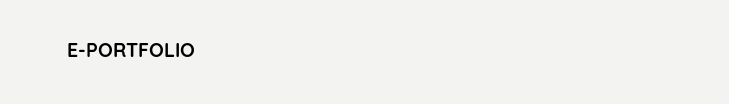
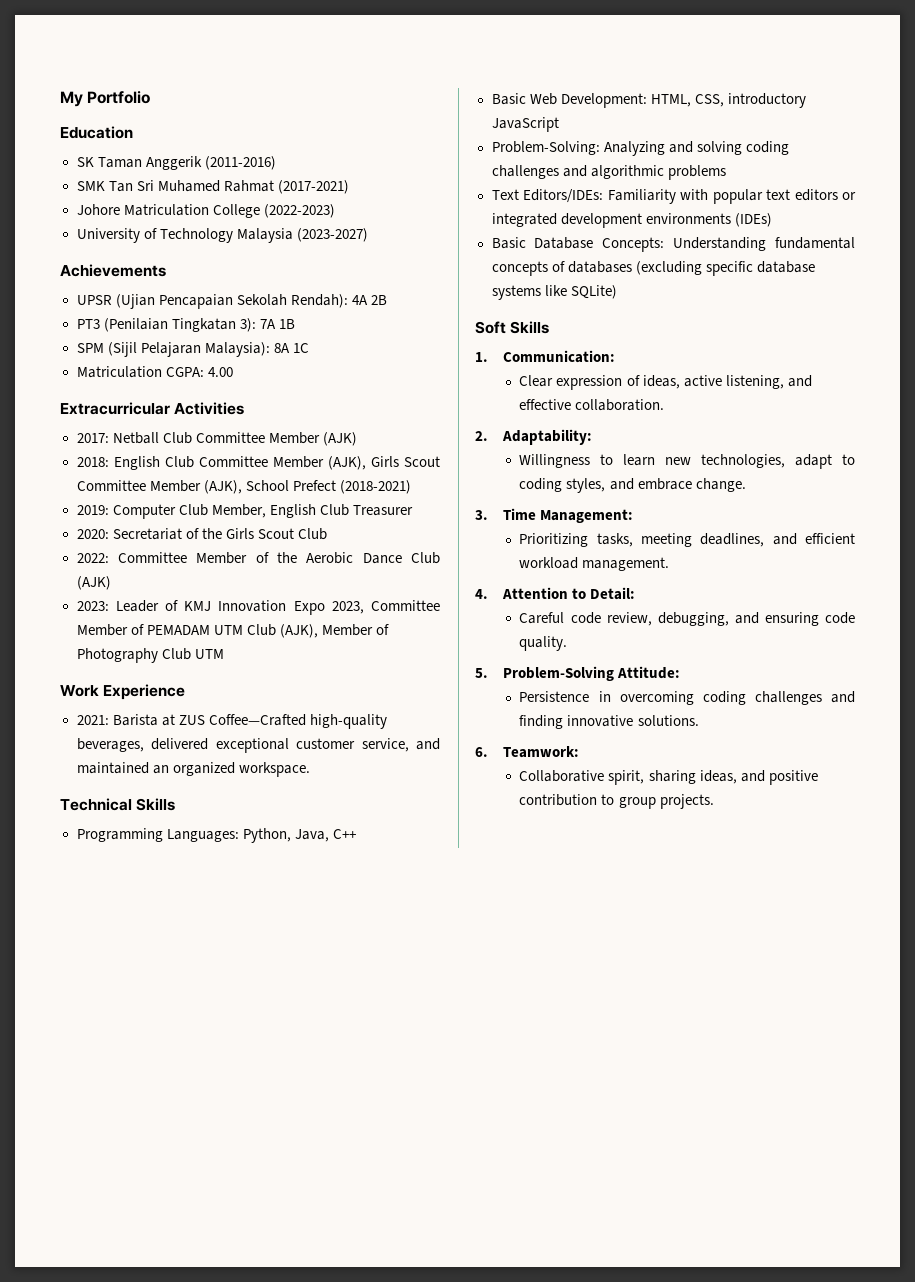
- E-PORTFOLIO
+ My Portfolio
+ Education
+ SK Taman Anggerik (2011-2016)
+ SMK Tan Sri Muhamed Rahmat (2017-2021)
+ Johore Matriculation College (2022-2023)
+ University of Technology Malaysia (2023-2027)
+ Achievements
+ UPSR (Ujian Pencapaian Sekolah Rendah): 4A 2B
+ PT3 (Penilaian Tingkatan 3): 7A 1B
+ SPM (Sijil Pelajaran Malaysia): 8A 1C
+ Matriculation CGPA: 4.00
+ Extracurricular Activities
+ 2017: Netball Club Committee Member (AJK)
+ 2018: English Club Committee Member (AJK), Girls Scout Committee Member (AJK), School Prefect (2018-2021)
+ 2019: Computer Club Member, English Club Treasurer
+ 2020: Secretariat of the Girls Scout Club
+ 2022: Committee Member of the Aerobic Dance Club (AJK)
+ 2023: Leader of KMJ Innovation Expo 2023, Committee Member of PEMADAM UTM Club (AJK), Member of Photography Club UTM
+ Work Experience
+ 2021: Barista at ZUS Coffee—Crafted high-quality beverages, delivered exceptional customer service, and maintained an organized workspace.
+ Technical Skills
+ Programming Languages: Python, Java, C++
+ Basic Web Development: HTML, CSS, introductory JavaScript
+ Problem-Solving: Analyzing and solving coding challenges and algorithmic problems
+ Text Editors/IDEs: Familiarity with popular text editors or integrated development environments (IDEs)
+ Basic Database Concepts: Understanding fundamental concepts of databases (excluding specific database systems like SQLite)
+ Soft Skills
+ 1. Communication:
+ Clear expression of ideas, active listening, and effective collaboration.
+ 2. Adaptability:
+ Willingness to learn new technologies, adapt to coding styles, and embrace change.
+ 3. Time Management:
+ Prioritizing tasks, meeting deadlines, and efficient workload management.
+ 4. Attention to Detail:
+ Careful code review, debugging, and ensuring code quality.
+ 5. Problem-Solving Attitude:
+ Persistence in overcoming coding challenges and finding innovative solutions.
+ 6. Teamwork:
+ Collaborative spirit, sharing ideas, and positive contribution to group projects.

